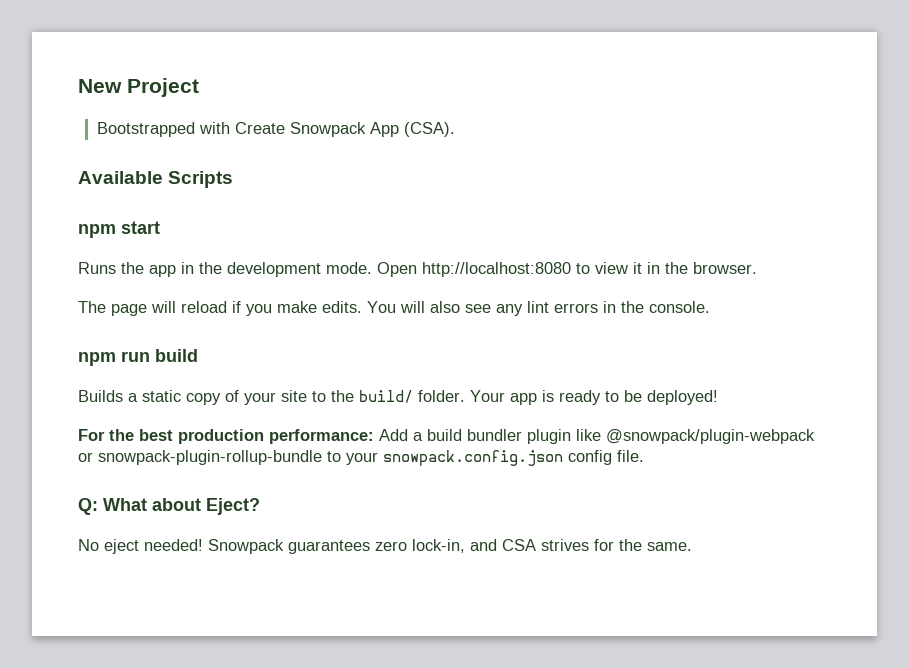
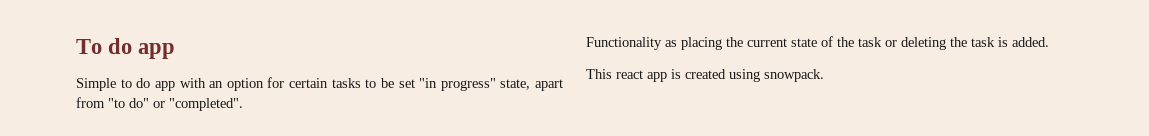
- New Project
- Bootstrapped with Create Snowpack App (CSA).
- Available Scripts
- npm start
- Runs the app in the development mode. Open http://localhost:8080 to view it in the browser.
- The page will reload if you make edits. You will also see any lint errors in the console.
- npm run build
- Builds a static copy of your site to the build/ folder. Your app is ready to be deployed!
- For the best production performance: Add a build bundler plugin like @snowpack/plugin-webpack or snowpack-plugin-rollup-bundle to your snowpack.config.json config file.
- Q: What about Eject?
- No eject needed! Snowpack guarantees zero lock-in, and CSA strives for the same.
+ To do app
+ Simple to do app with an option for certain tasks to be set "in progress" state, apart from "to do" or "completed".
+ Functionality as placing the current state of the task or deleting the task is added.
+ This react app is created using snowpack.

